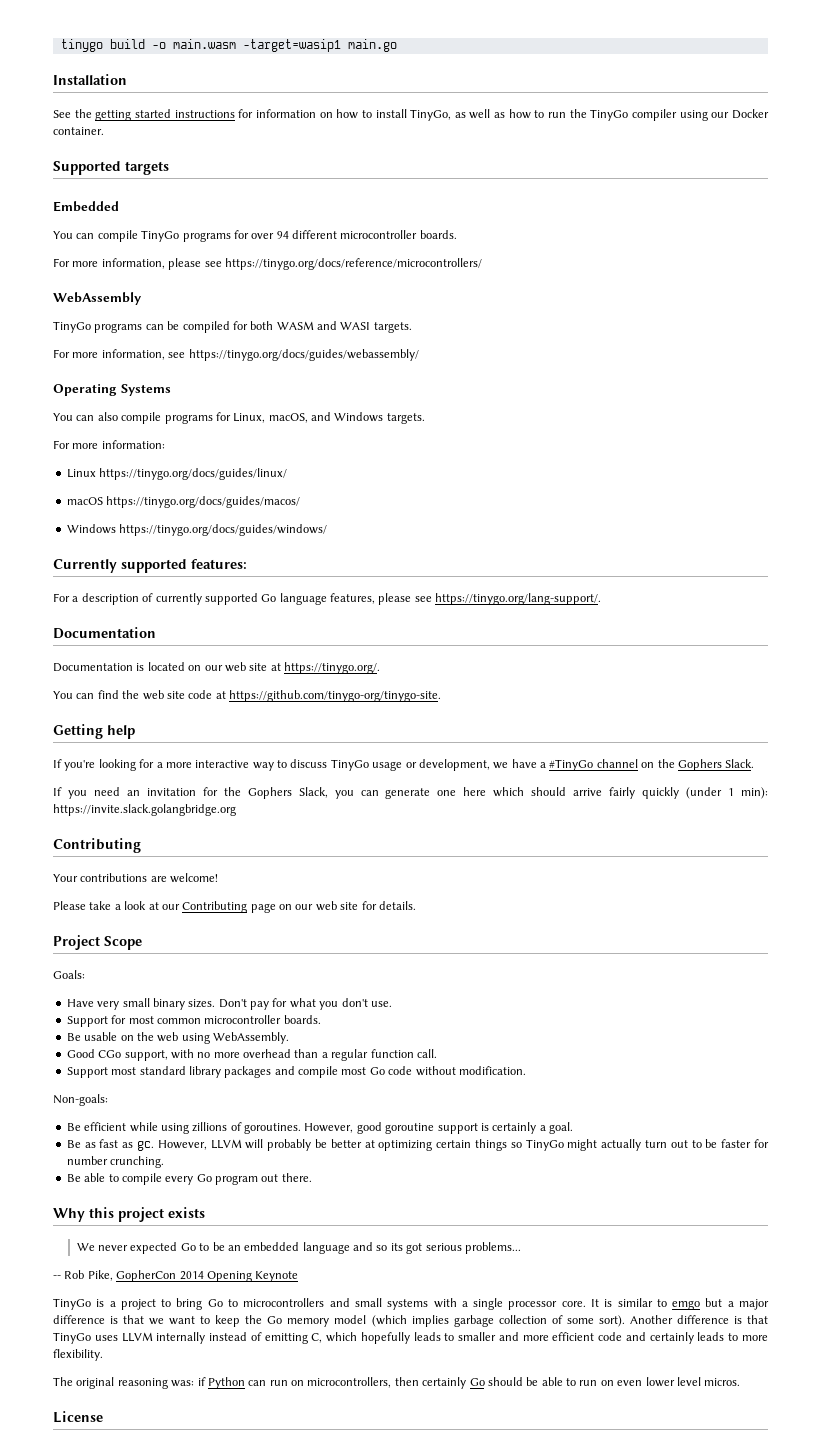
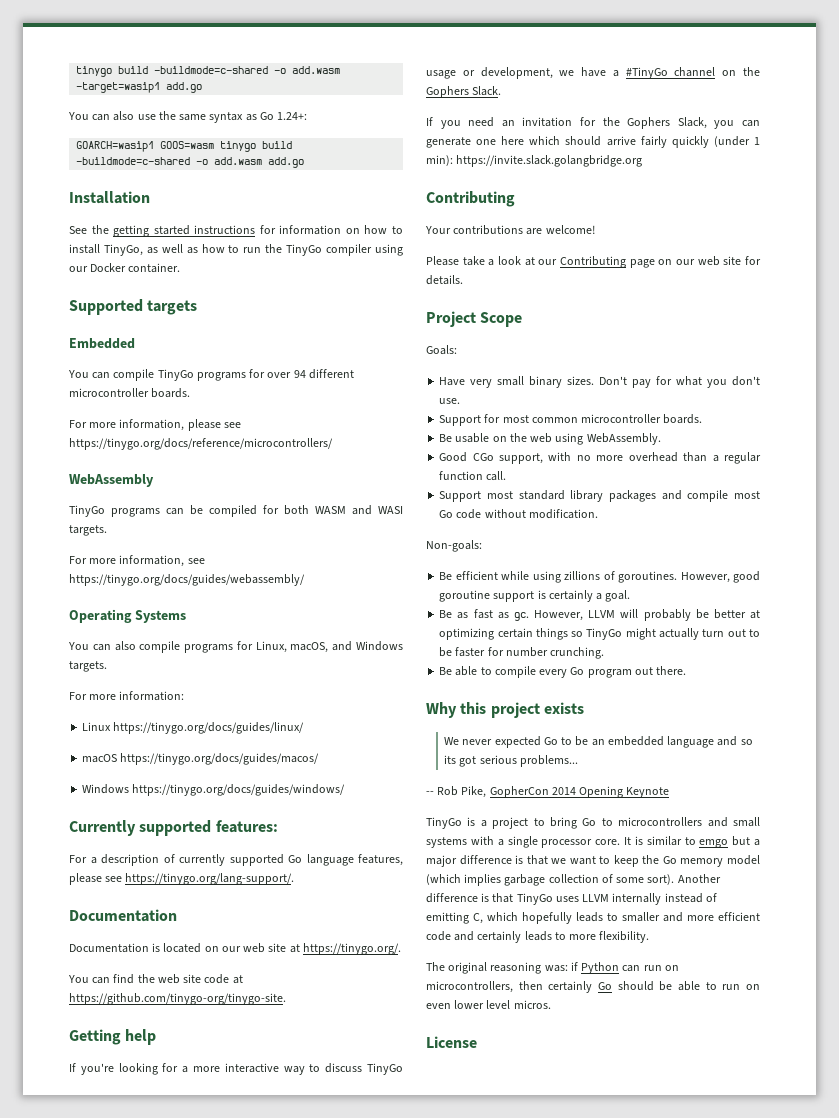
- tinygo build -o main.wasm -target=wasip1 main.go
+ tinygo build -buildmode=c-shared -o add.wasm -target=wasip1 add.go
+ You can also use the same syntax as Go 1.24+:
+ GOARCH=wasip1 GOOS=wasm tinygo build -buildmode=c-shared -o add.wasm add.go

